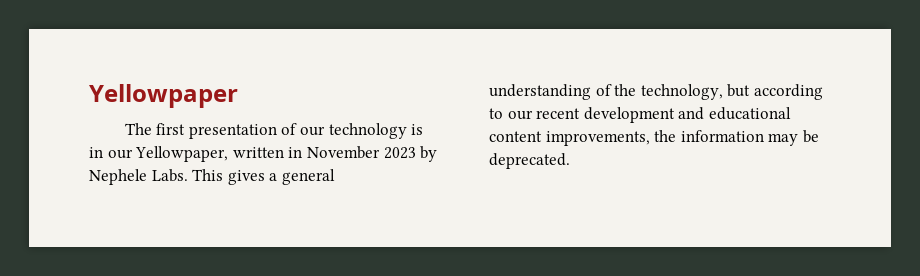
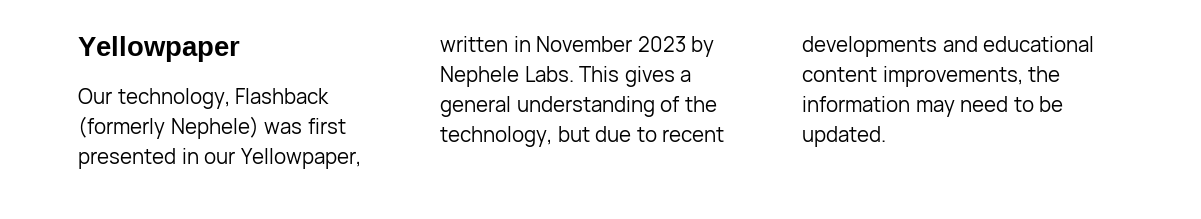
- The first presentation of our technology is in our Yellowpaper, written in November 2023 by Nephele Labs.
+ Our technology, Flashback (formerly Nephele) was first presented in our Yellowpaper, written in November 2023 by Nephele Labs.
- This gives a general understanding of the technology, but according to our recent development and educational content improvements, the information may be deprecated.
+ This gives a general understanding of the technology, but due to recent developments and educational content improvements, the information may need to be updated.

